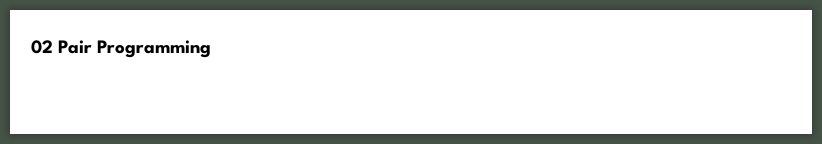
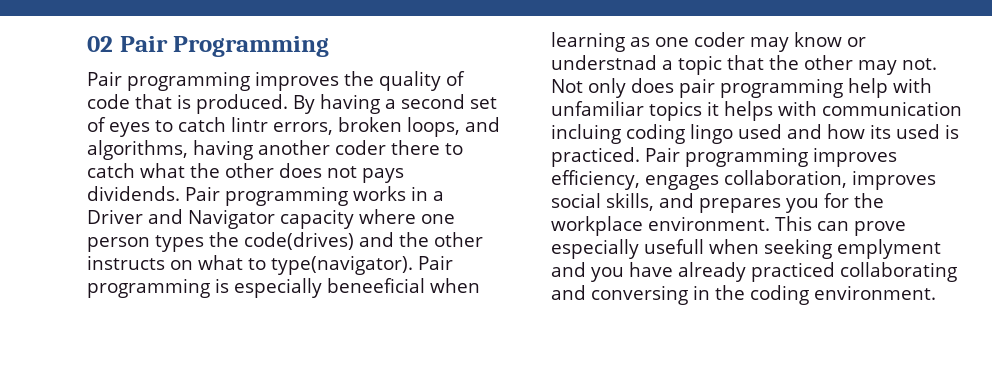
+ Pair programming improves the quality of code that is produced. By having a second set of eyes to catch lintr errors, broken loops, and algorithms, having another coder there to catch what the other does not pays dividends. Pair programming works in a Driver and Navigator capacity where one person types the code(drives) and the other instructs on what to type(navigator). Pair programming is especially beneeficial when learning as one coder may know or understnad a topic that the other may not. Not only does pair programming help with unfamiliar topics it helps with communication incluing coding lingo used and how its used is practiced. Pair programming improves efficiency, engages collaboration, improves social skills, and prepares you for the workplace environment. This can prove especially usefull when seeking emplyment and you have already practiced collaborating and conversing in the coding environment.

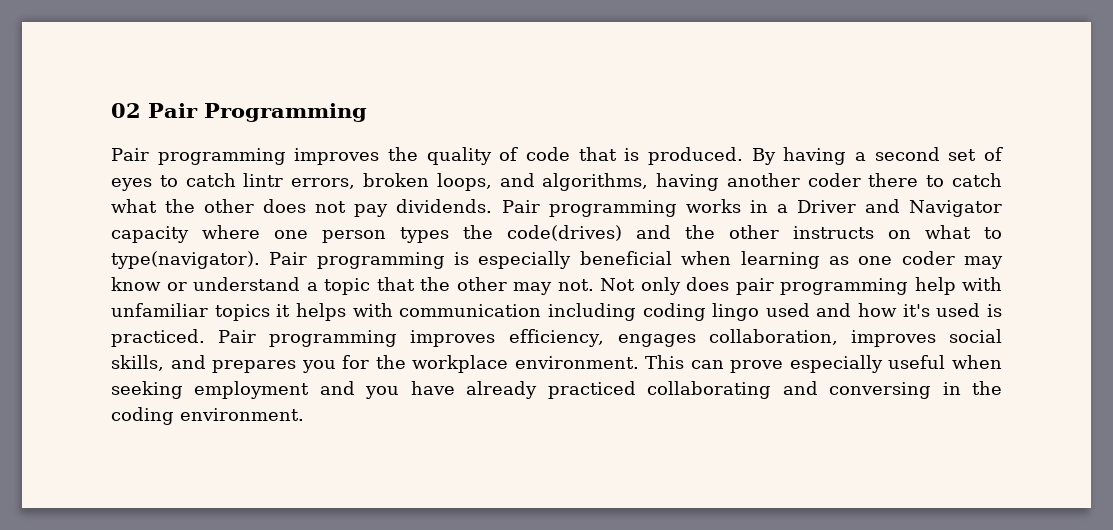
- By having a second set of eyes to catch lintr errors, broken loops, and algorithms, having another coder there to catch what the other does not pays dividends.
+ By having a second set of eyes to catch lintr errors, broken loops, and algorithms, having another coder there to catch what the other does not pay dividends.
- Pair programming is especially beneeficial when learning as one coder may know or understnad a topic that the other may not.
+ Pair programming is especially beneficial when learning as one coder may know or understand a topic that the other may not.
- Not only does pair programming help with unfamiliar topics it helps with communication incluing coding lingo used and how its used is practiced.
+ Not only does pair programming help with unfamiliar topics it helps with communication including coding lingo used and how it's used is practiced.
- This can prove especially usefull when seeking emplyment and you have already practiced collaborating and conversing in the coding environment.
+ This can prove especially useful when seeking employment and you have already practiced collaborating and conversing in the coding environment.

